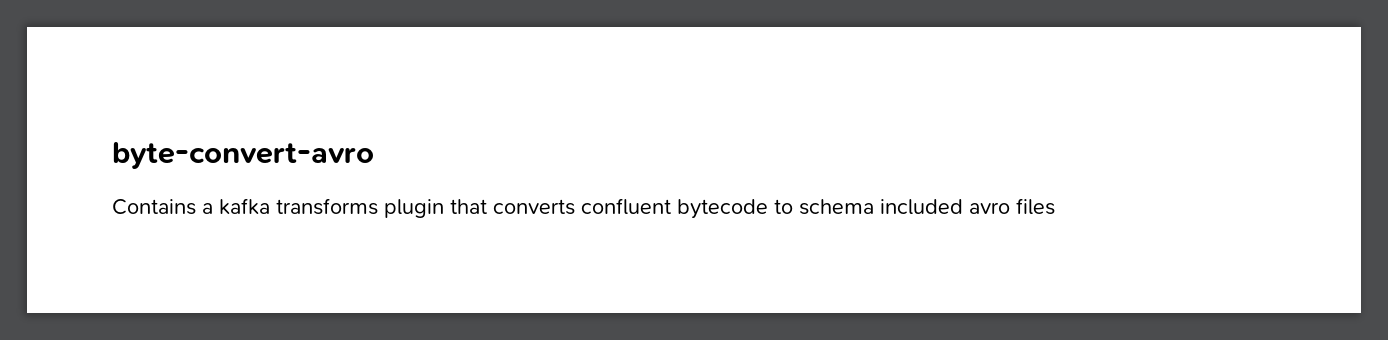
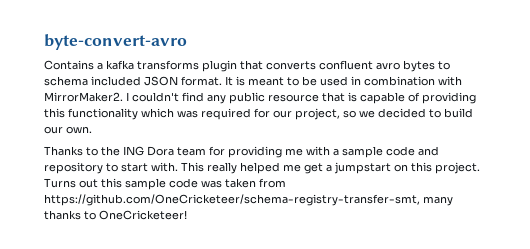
- Contains a kafka transforms plugin that converts confluent bytecode to schema included avro files
+ Contains a kafka transforms plugin that converts confluent avro bytes to schema included JSON format. It is meant to be used in combination with MirrorMaker2. I couldn't find any public resource that is capable of providing this functionality which was required for our project, so we decided to build our own.
+ Thanks to the ING Dora team for providing me with a sample code and repository to start with. This really helped me get a jumpstart on this project. Turns out this sample code was taken from https://github.com/OneCricketeer/schema-registry-transfer-smt, many thanks to OneCricketeer!

